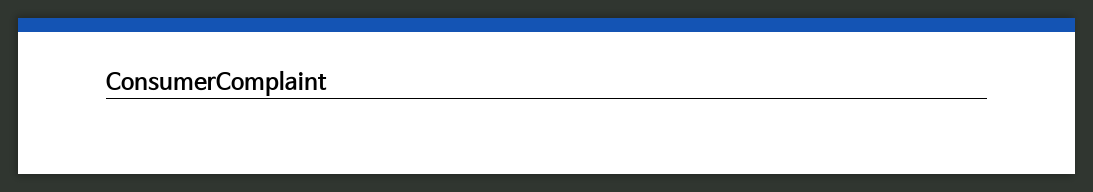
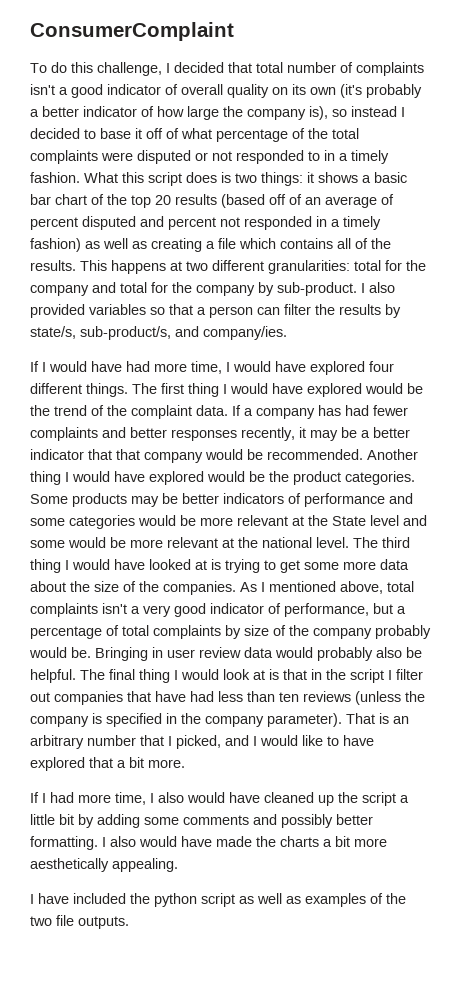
+ To do this challenge, I decided that total number of complaints isn't a good indicator of overall quality on its own (it's probably a better indicator of how large the company is), so instead I decided to base it off of what percentage of the total complaints were disputed or not responded to in a timely fashion. What this script does is two things: it shows a basic bar chart of the top 20 results (based off of an average of percent disputed and percent not responded in a timely fashion) as well as creating a file which contains all of the results. This happens at two different granularities: total for the company and total for the company by sub-product. I also provided variables so that a person can filter the results by state/s, sub-product/s, and company/ies.
+ If I would have had more time, I would have explored four different things. The first thing I would have explored would be the trend of the complaint data. If a company has had fewer complaints and better responses recently, it may be a better indicator that that company would be recommended. Another thing I would have explored would be the product categories. Some products may be better indicators of performance and some categories would be more relevant at the State level and some would be more relevant at the national level. The third thing I would have looked at is trying to get some more data about the size of the companies. As I mentioned above, total complaints isn't a very good indicator of performance, but a percentage of total complaints by size of the company probably would be. Bringing in user review data would probably also be helpful. The final thing I would look at is that in the script I filter out companies that have had less than ten reviews (unless the company is specified in the company parameter). That is an arbitrary number that I picked, and I would like to have explored that a bit more.
+ If I had more time, I also would have cleaned up the script a little bit by adding some comments and possibly better formatting. I also would have made the charts a bit more aesthetically appealing.
+ I have included the python script as well as examples of the two file outputs.

